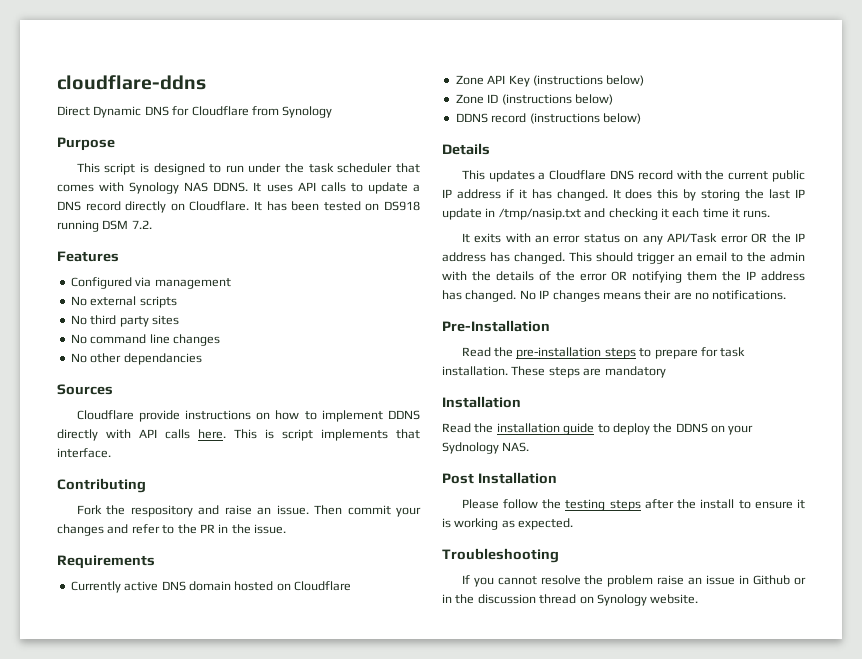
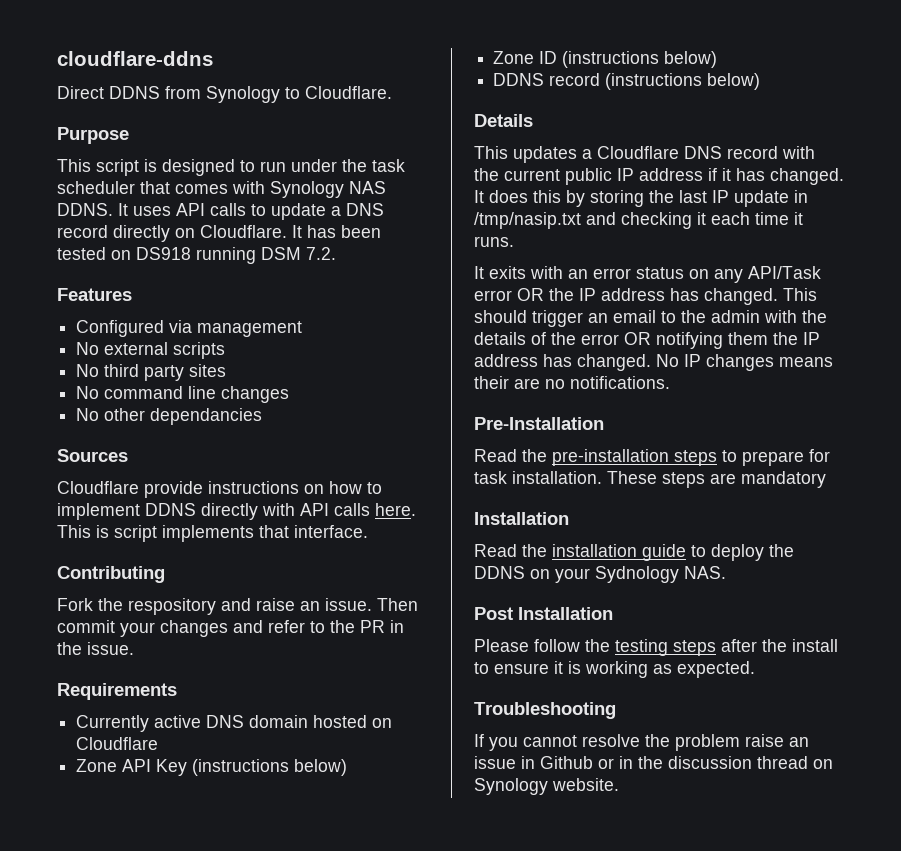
- Direct Dynamic DNS for Cloudflare from Synology
+ Direct DDNS from Synology to Cloudflare.

